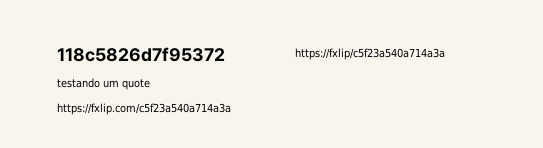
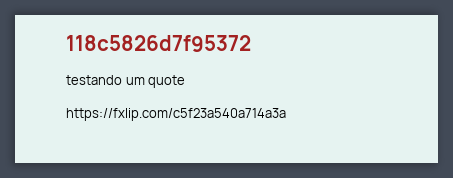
- https://fxlip.com/c5f23a540a714a3a https://fxlip/c5f23a540a714a3a
+ https://fxlip.com/c5f23a540a714a3a

